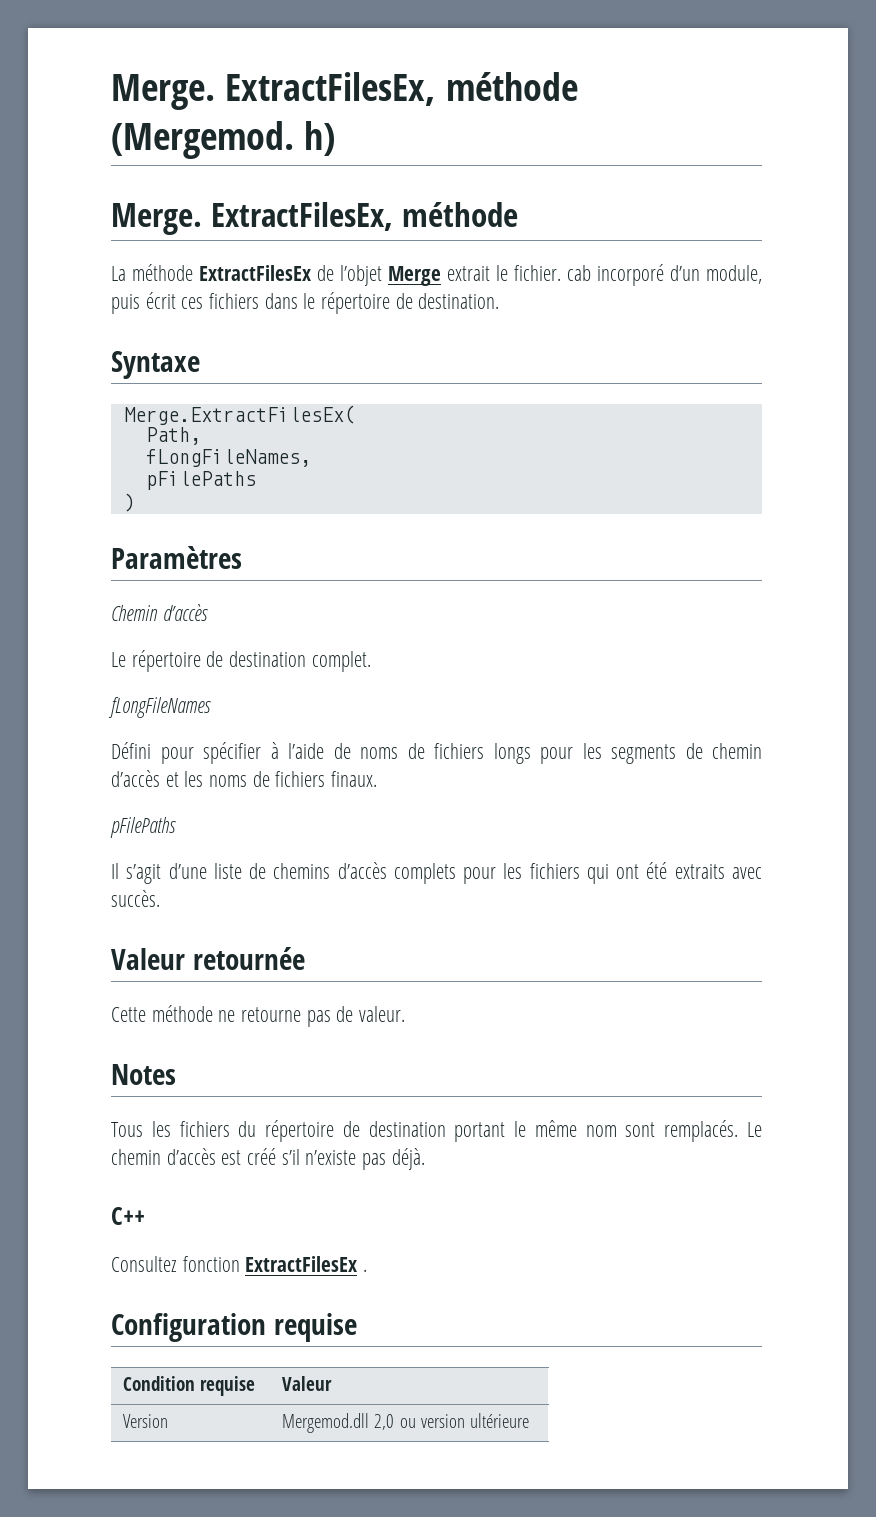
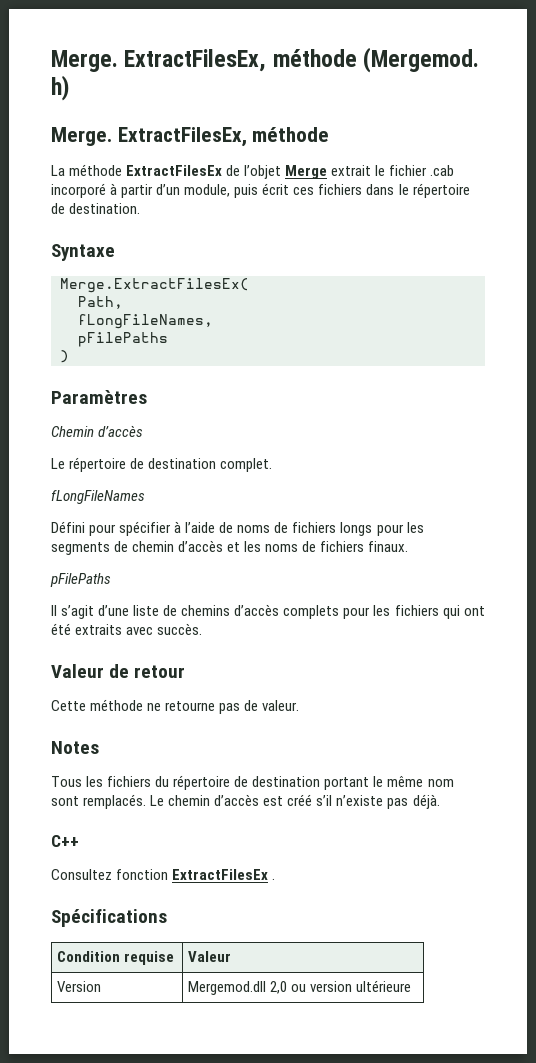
- La méthode ExtractFilesEx de l’objet Merge extrait le fichier. cab incorporé d’un module, puis écrit ces fichiers dans le répertoire de destination.
+ La méthode ExtractFilesEx de l’objet Merge extrait le fichier .cab incorporé à partir d’un module, puis écrit ces fichiers dans le répertoire de destination.
- Valeur retournée
+ Valeur de retour
- Configuration requise
+ Spécifications

